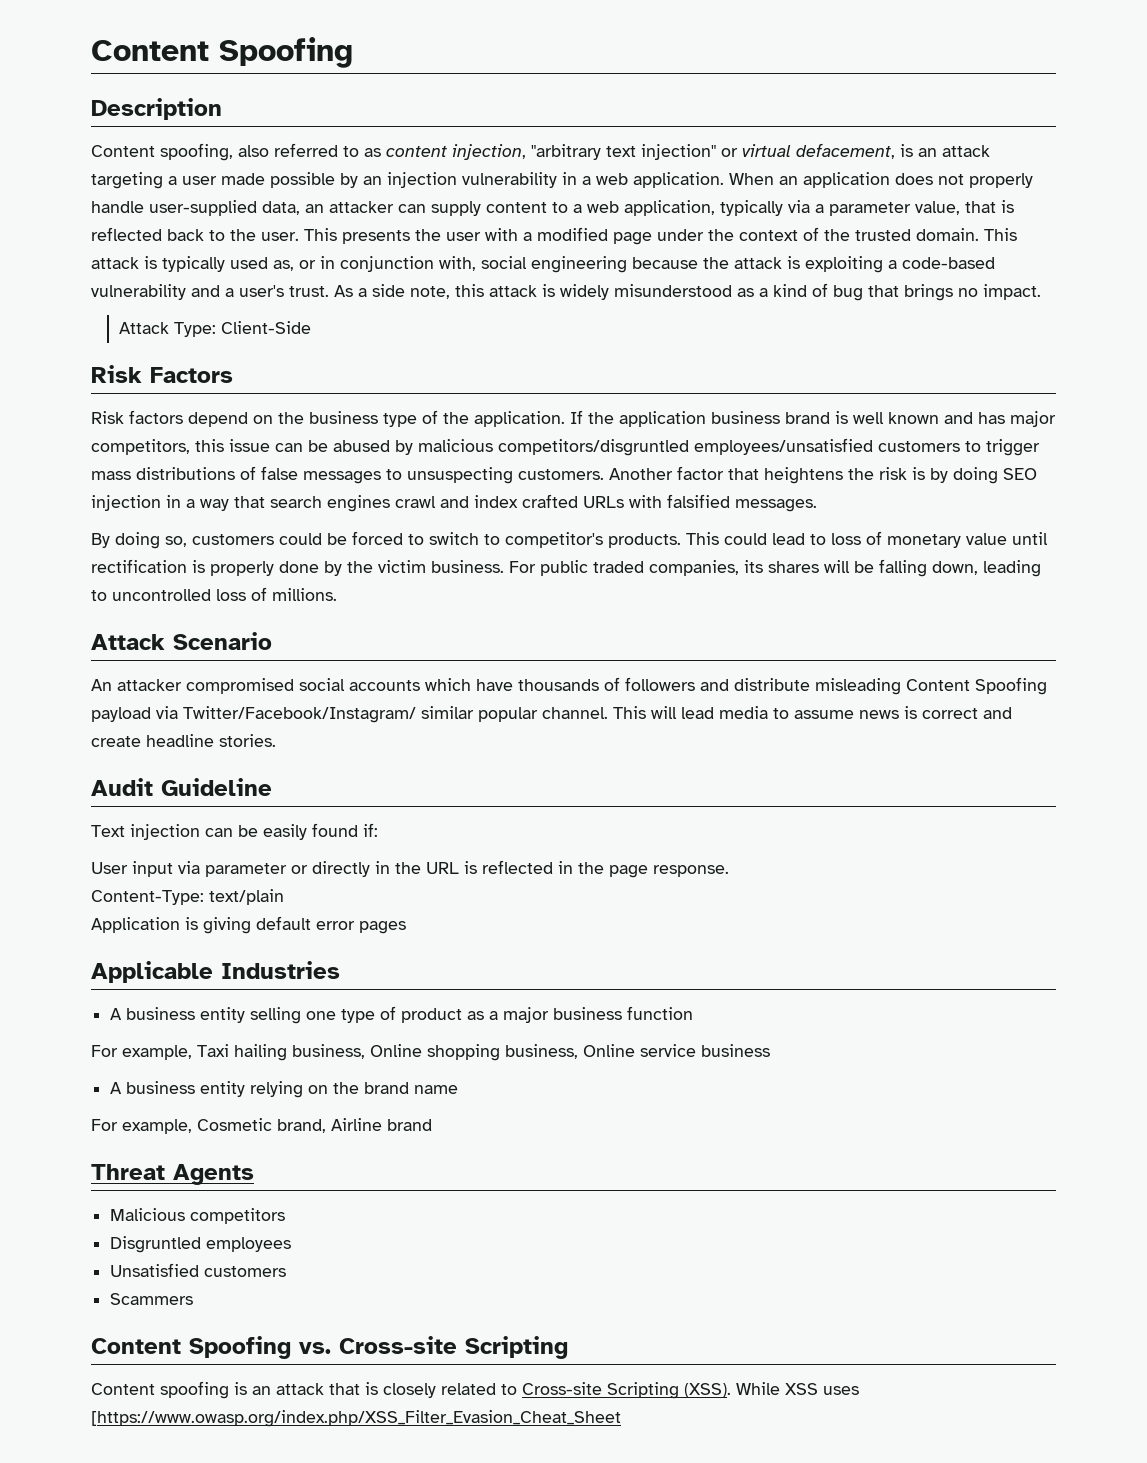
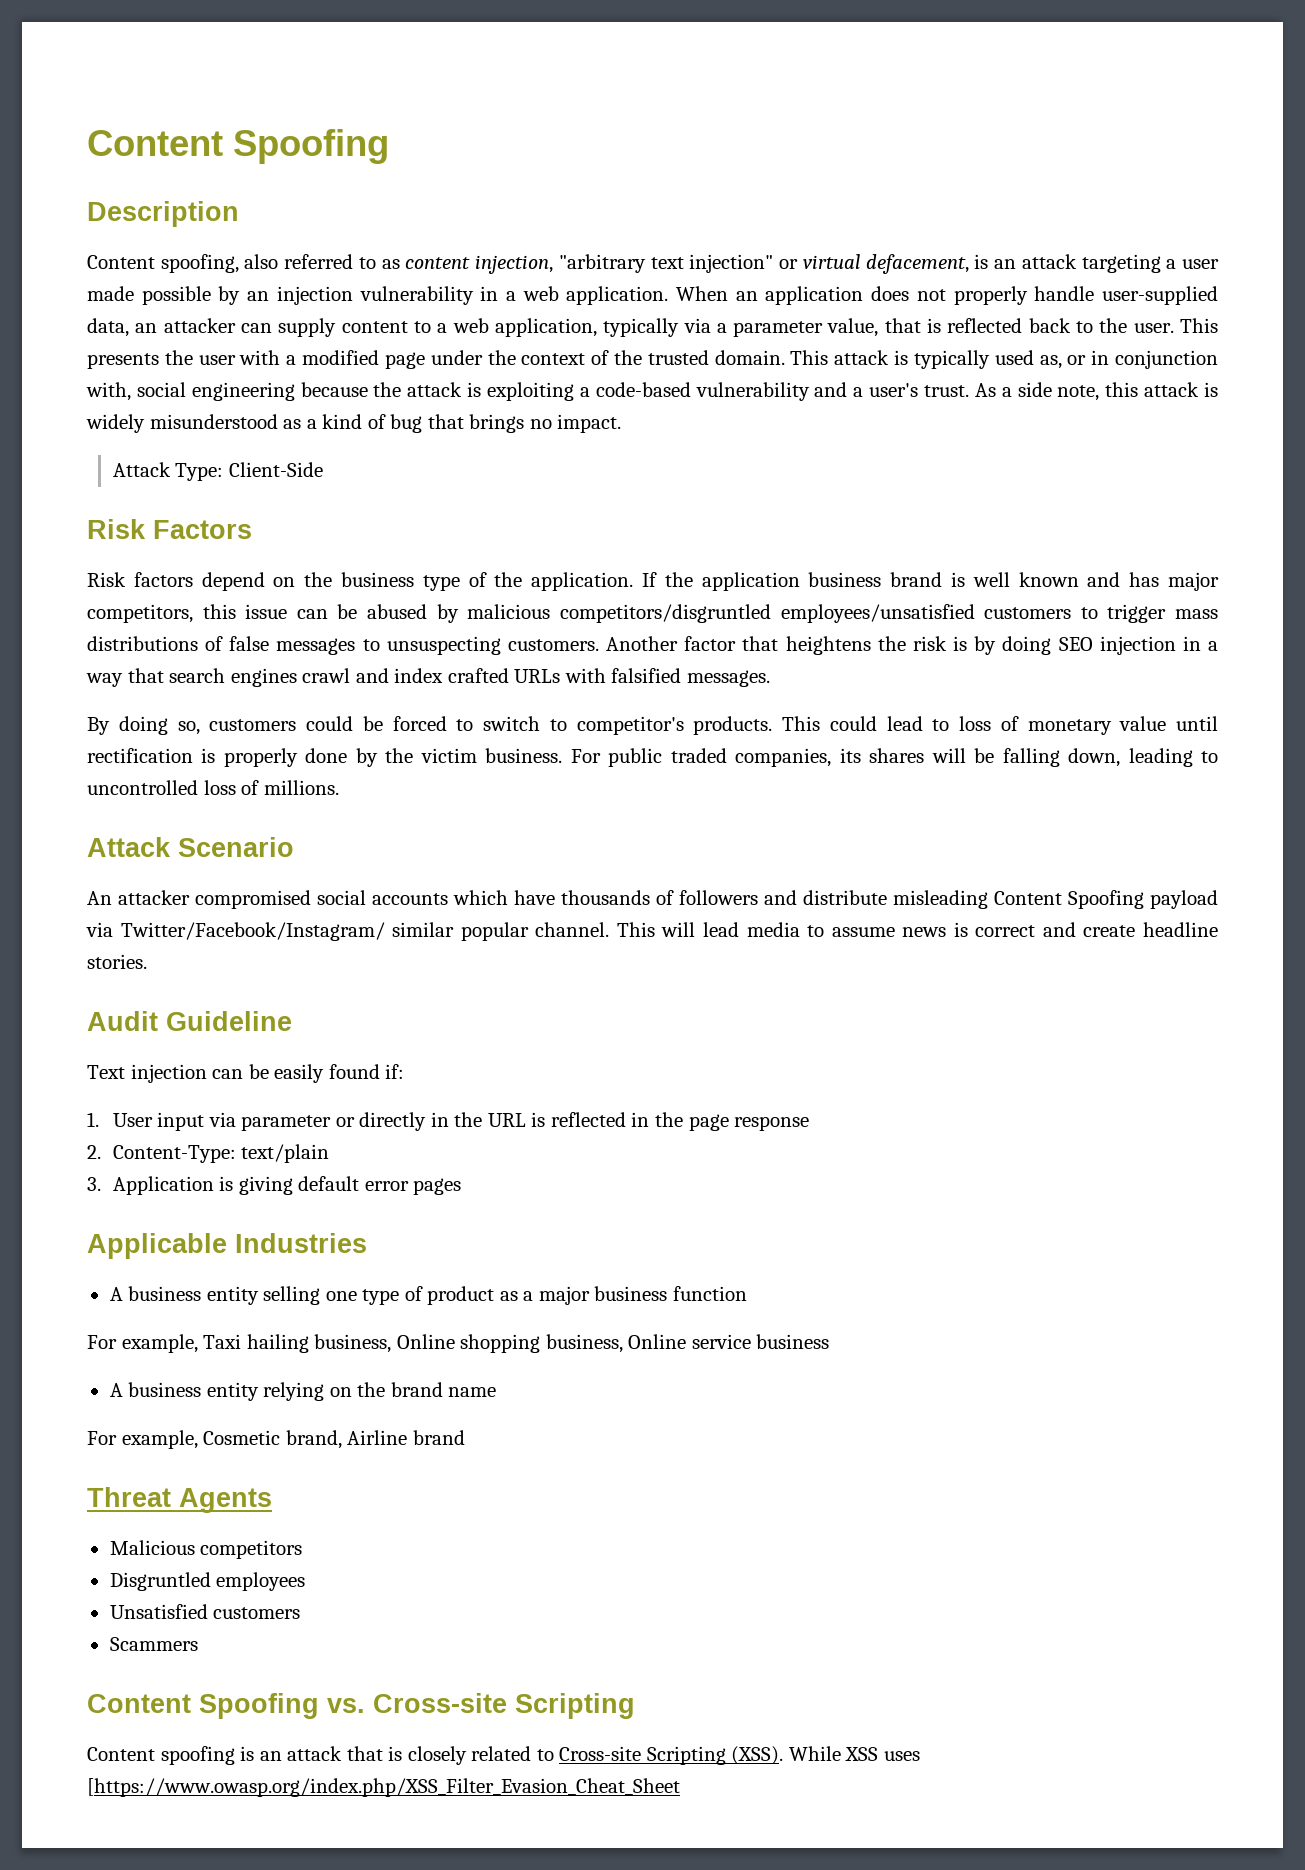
- User input via parameter or directly in the URL is reflected in the page response.
- Content-Type: text/plain
+ 1. User input via parameter or directly in the URL is reflected in the page response
+ 2. Content-Type: text/plain
- Application is giving default error pages
+ 3. Application is giving default error pages

